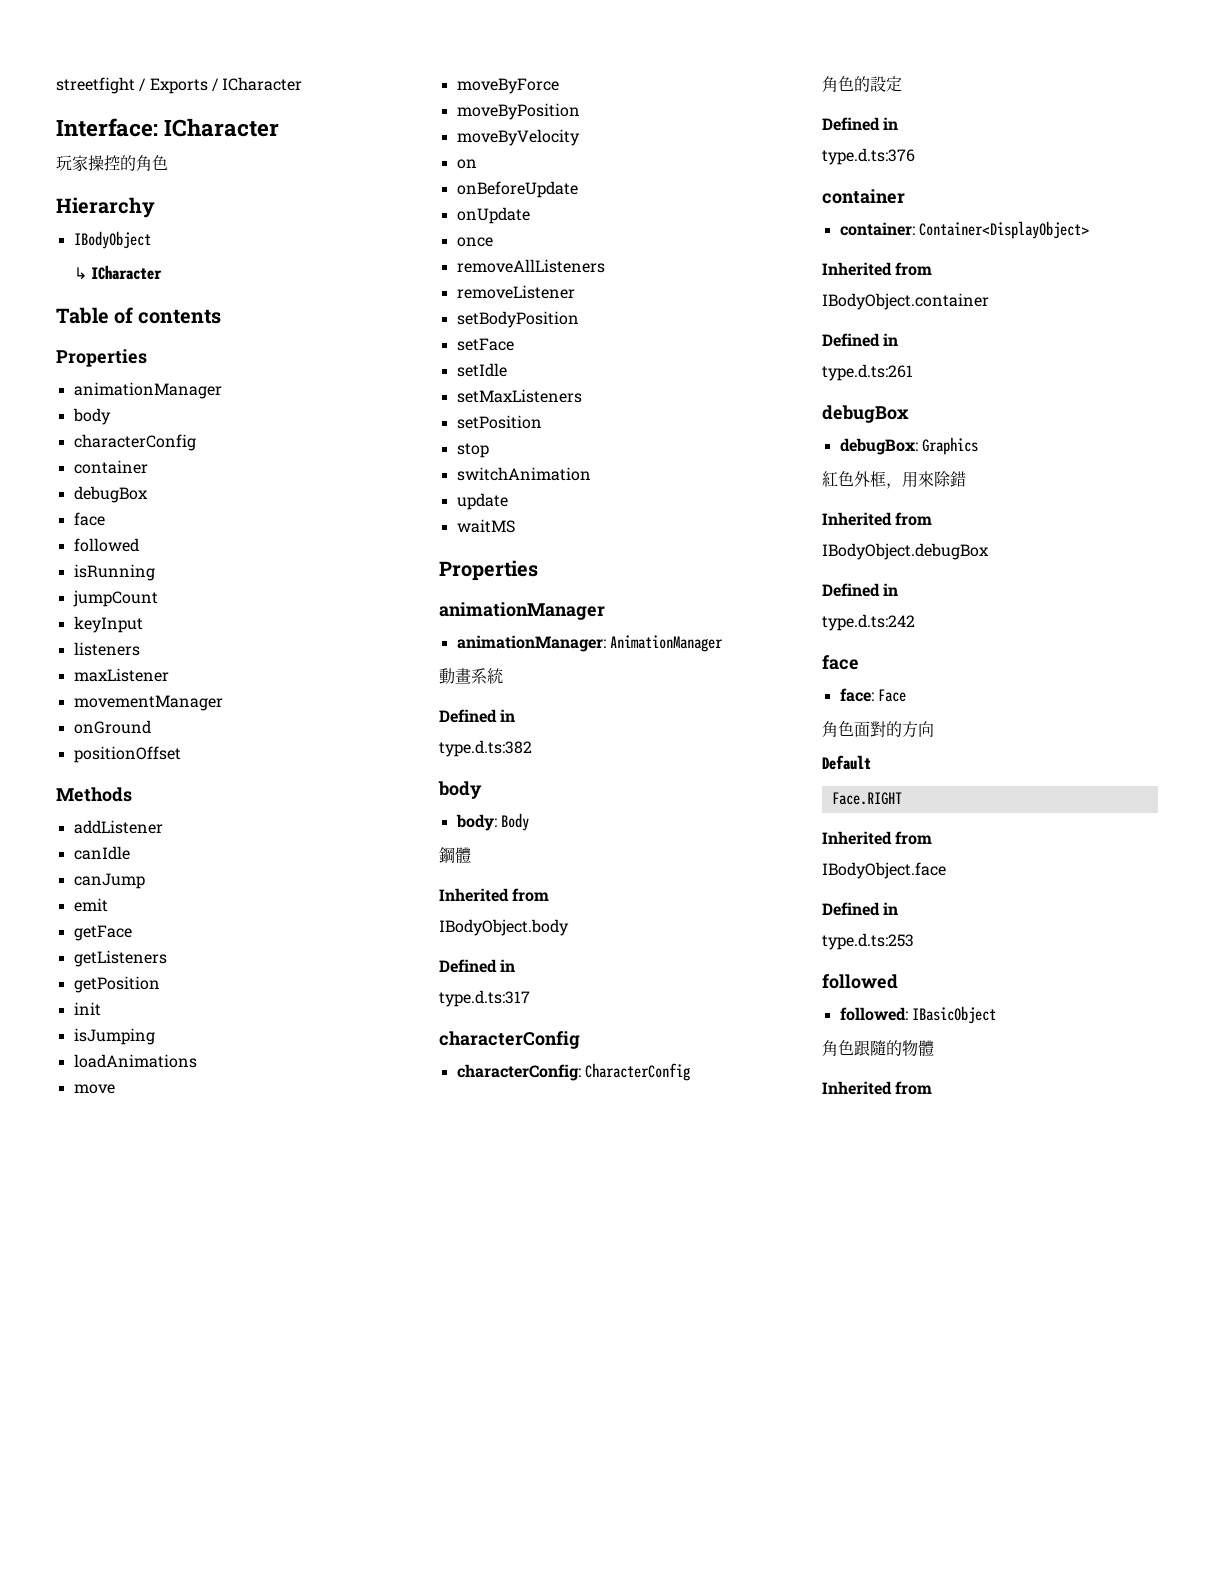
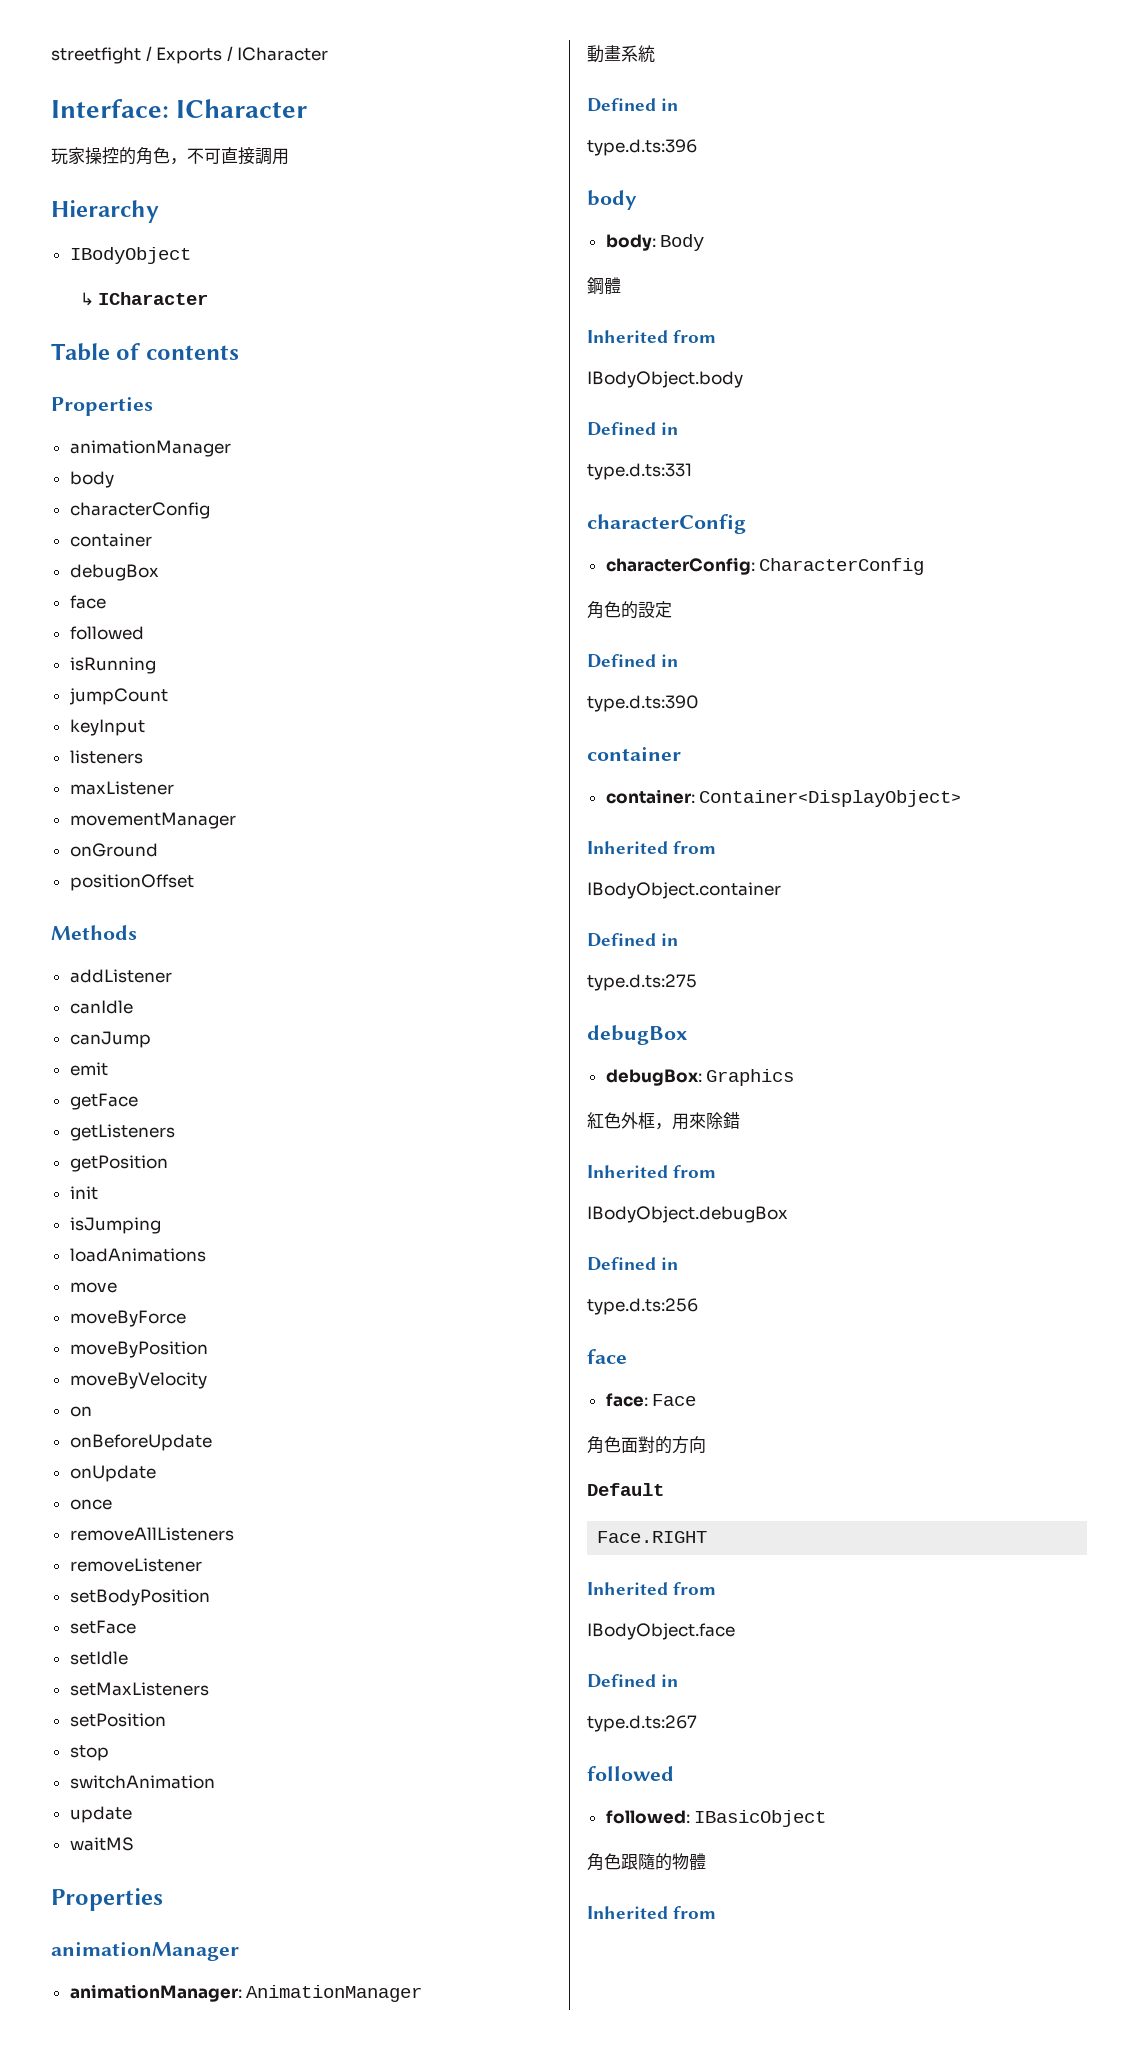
- 玩家操控的角色
+ 玩家操控的角色，不可直接調用
- type.d.ts:382
+ type.d.ts:396
- type.d.ts:317
+ type.d.ts:331
- type.d.ts:376
+ type.d.ts:390
- type.d.ts:261
+ type.d.ts:275
- type.d.ts:242
+ type.d.ts:256
- type.d.ts:253
+ type.d.ts:267

